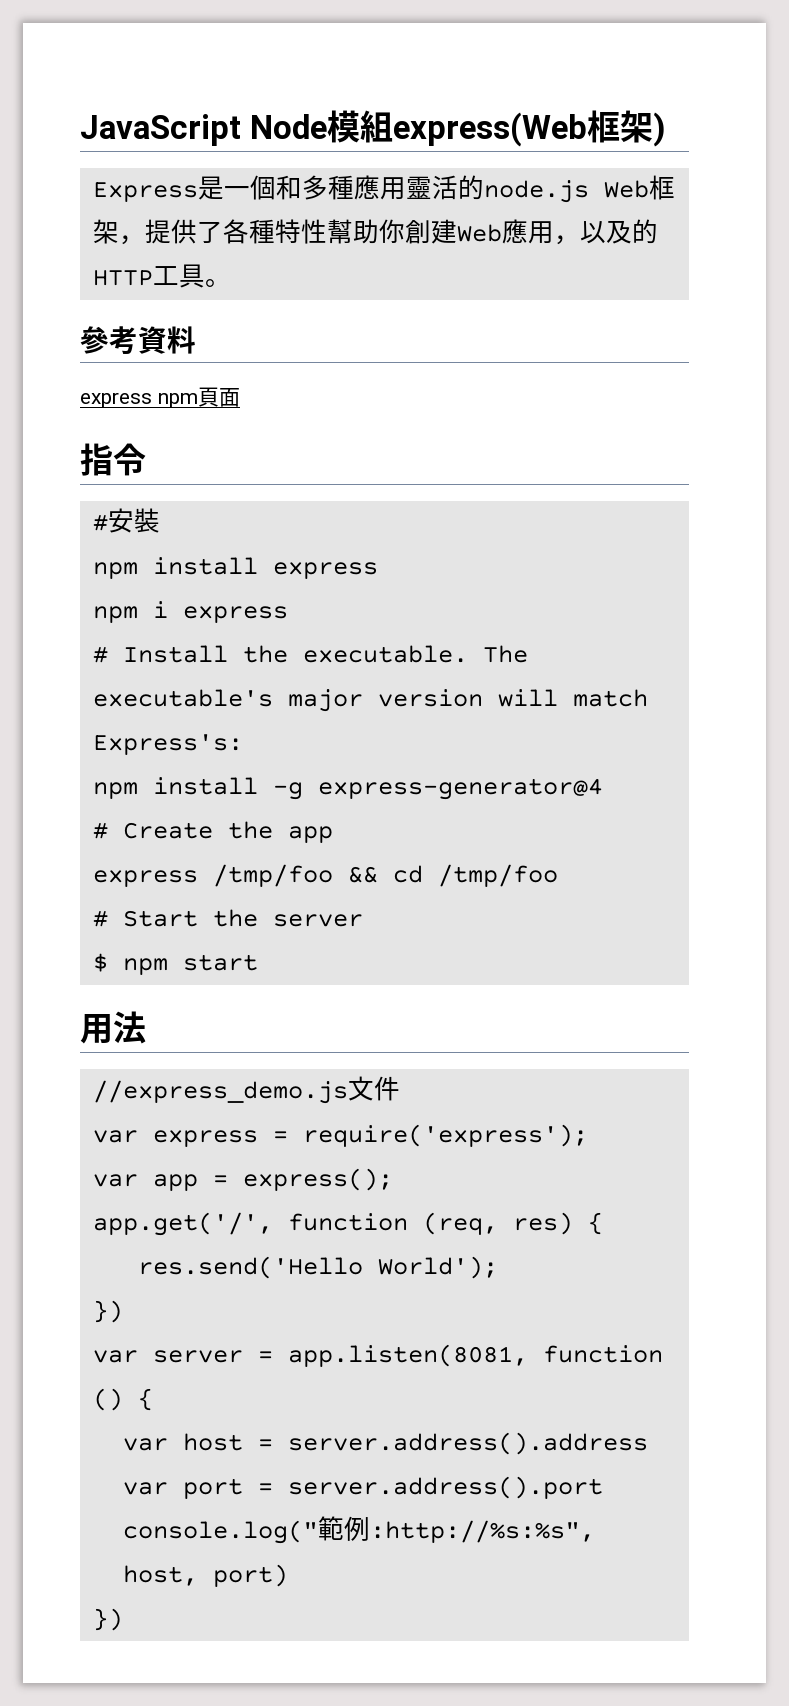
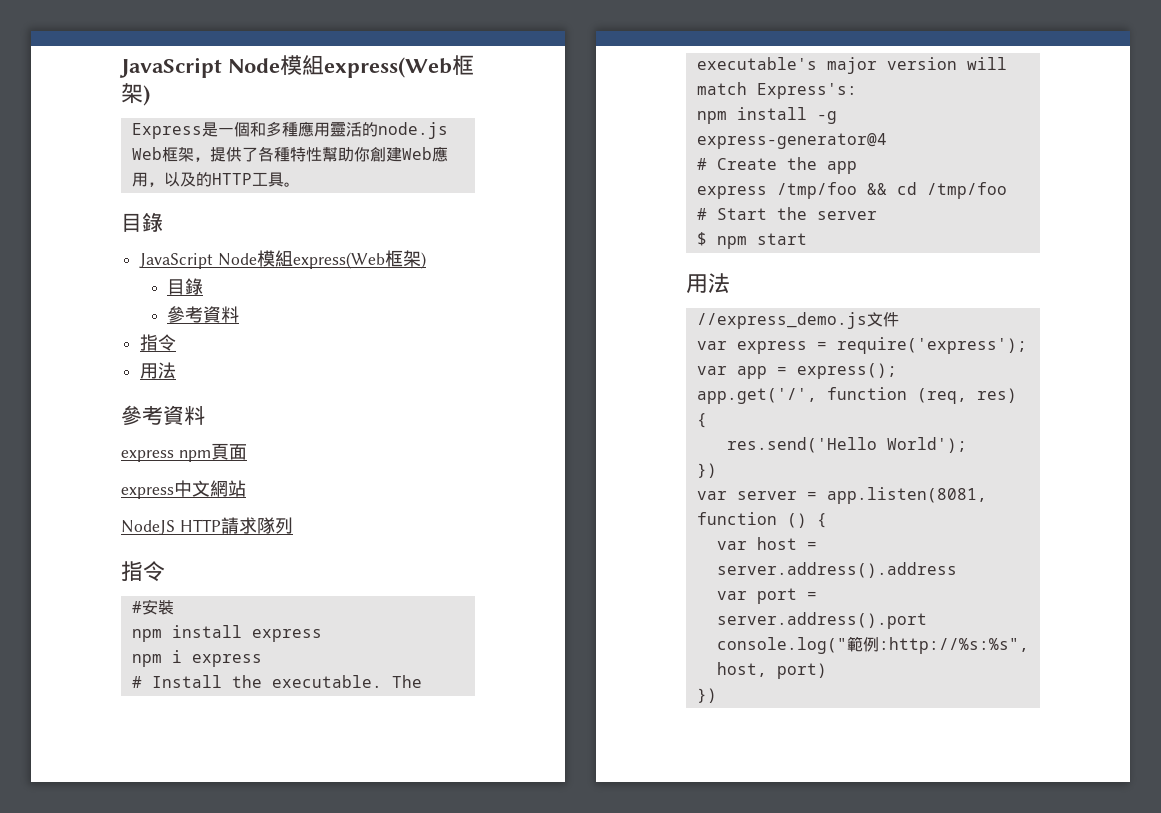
  Express是一個和多種應用靈活的node.js Web框架，提供了各種特性幫助你創建Web應用，以及的HTTP工具。
+ 目錄
+ JavaScript Node模組express(Web框架)
+ 目錄
+ 參考資料
+ 指令
+ 用法
+ express中文網站
+ NodeJS HTTP請求隊列

